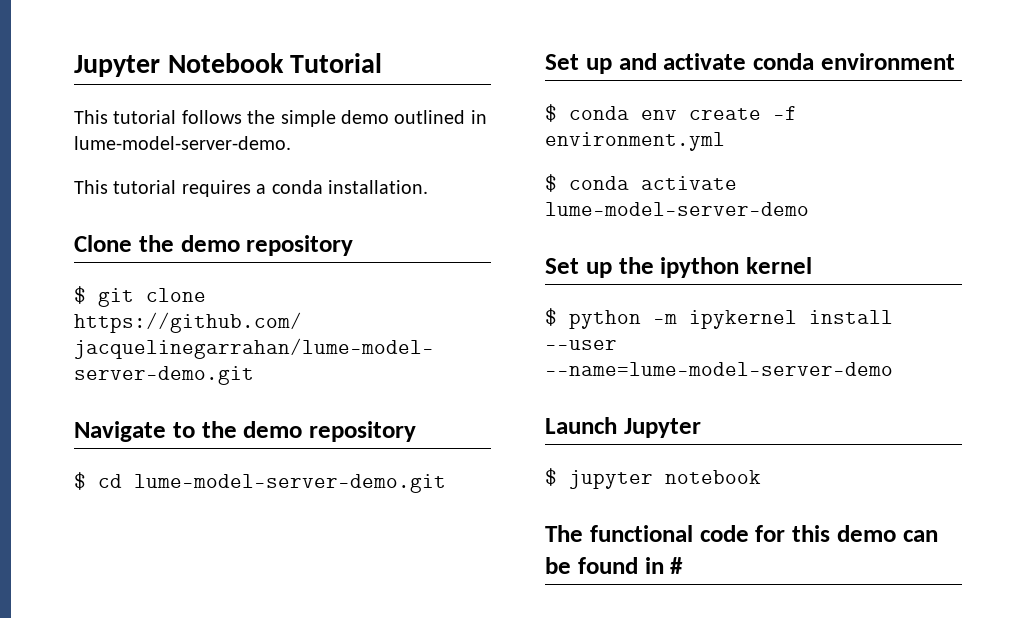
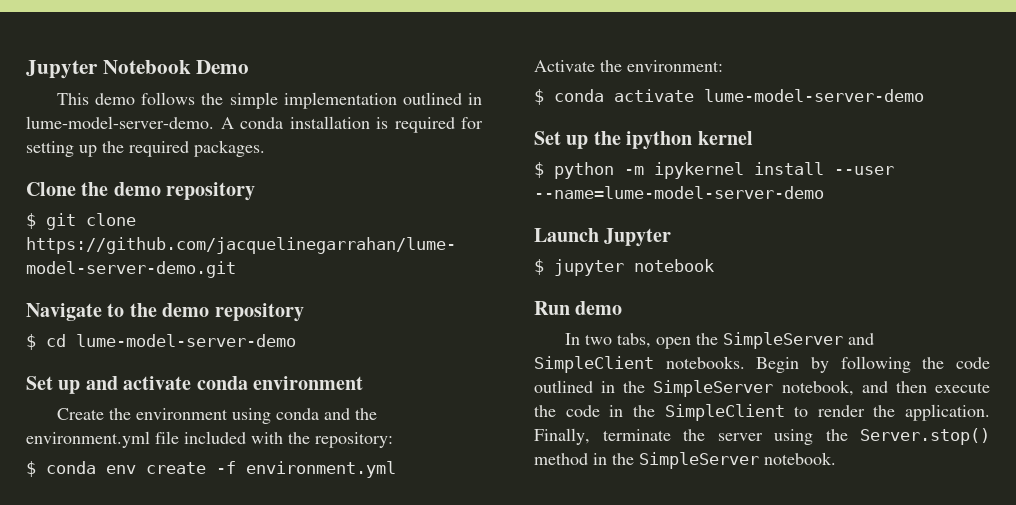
- Jupyter Notebook Tutorial
- This tutorial follows the simple demo outlined in lume-model-server-demo.
- This tutorial requires a conda installation.
+ Jupyter Notebook Demo
+ This demo follows the simple implementation outlined in lume-model-server-demo. A conda installation is required for setting up the required packages.
- $ cd lume-model-server-demo.git
+ $ cd lume-model-server-demo
+ Create the environment using conda and the environment.yml file included with the repository:
+ Activate the environment:
- The functional code for this demo can be found in #
+ Run demo
+ In two tabs, open the SimpleServer and SimpleClient notebooks. Begin by following the code outlined in the SimpleServer notebook, and then execute the code in the SimpleClient to render the application. Finally, terminate the server using the Server.stop() method in the SimpleServer notebook.

